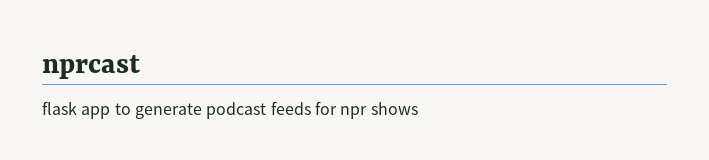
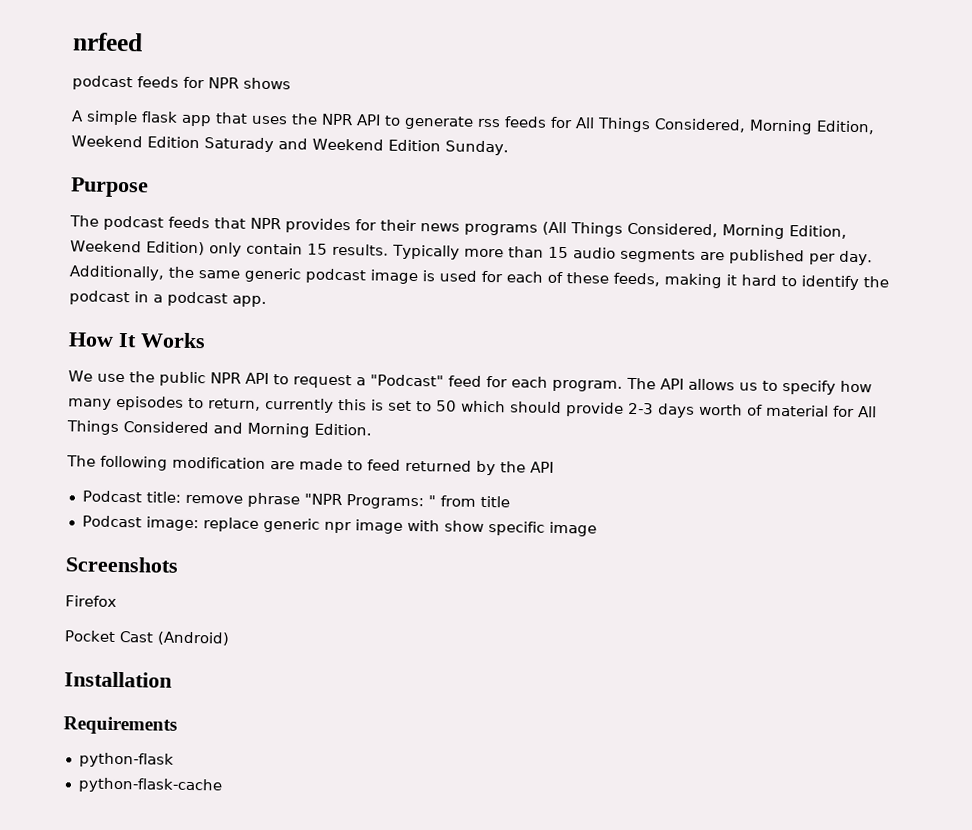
- nprcast
- flask app to generate podcast feeds for npr shows
+ nrfeed
+ podcast feeds for NPR shows
+ A simple flask app that uses the NPR API to generate rss feeds for All Things Considered, Morning Edition, Weekend Edition Saturady and Weekend Edition Sunday.
+ Purpose
+ The podcast feeds that NPR provides for their news programs (All Things Considered, Morning Edition, Weekend Edition) only contain 15 results. Typically more than 15 audio segments are published per day. Additionally, the same generic podcast image is used for each of these feeds, making it hard to identify the podcast in a podcast app.
+ How It Works
+ We use the public NPR API to request a "Podcast" feed for each program. The API allows us to specify how many episodes to return, currently this is set to 50 which should provide 2-3 days worth of material for All Things Considered and Morning Edition.
+ The following modification are made to feed returned by the API
+ Podcast title: remove phrase "NPR Programs: " from title
+ Podcast image: replace generic npr image with show specific image
+ Screenshots
+ Firefox
+ Pocket Cast (Android)
+ Installation
+ Requirements
+ python-flask
+ python-flask-cache

